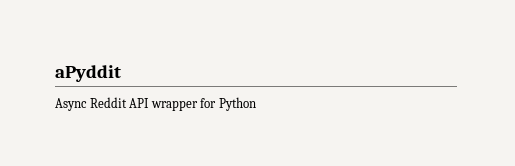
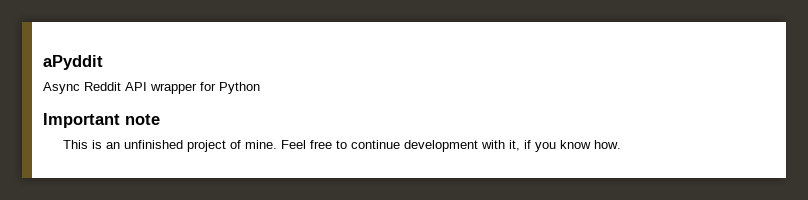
+ Important note
+ This is an unfinished project of mine. Feel free to continue development with it, if you know how.

